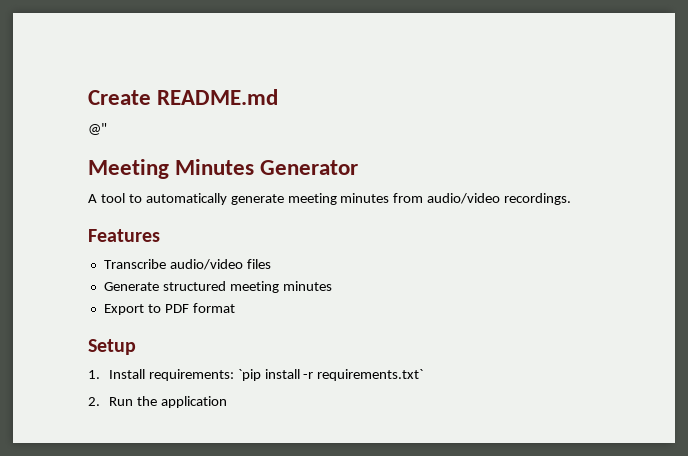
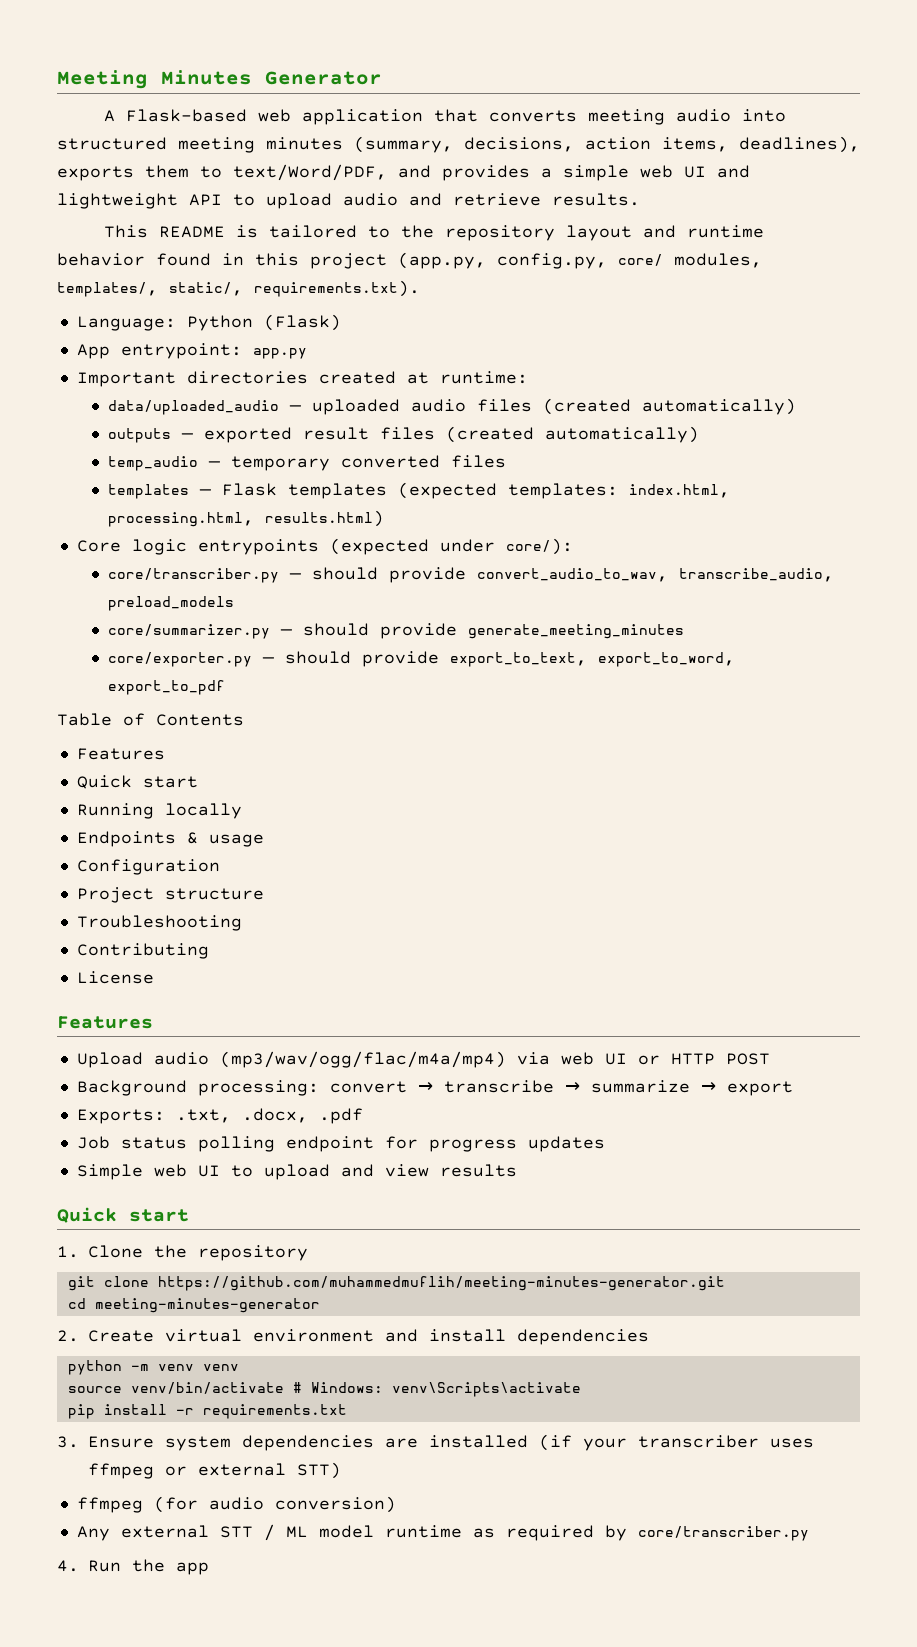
- Create README.md
- @"
- A tool to automatically generate meeting minutes from audio/video recordings.
+ A Flask-based web application that converts meeting audio into structured meeting minutes (summary, decisions, action items, deadlines), exports them to text/Word/PDF, and provides a simple web UI and lightweight API to upload audio and retrieve results.
+ This README is tailored to the repository layout and runtime behavior found in this project (app.py, config.py, core/ modules, templates/, static/, requirements.txt).
+ Language: Python (Flask)
+ App entrypoint: app.py
+ Important directories created at runtime:
+ data/uploaded_audio — uploaded audio files (created automatically)
+ outputs — exported result files (created automatically)
+ temp_audio — temporary converted files
+ templates — Flask templates (expected templates: index.html, processing.html, results.html)
+ Core logic entrypoints (expected under core/):
+ core/transcriber.py — should provide convert_audio_to_wav, transcribe_audio, preload_models
+ core/summarizer.py — should provide generate_meeting_minutes
+ core/exporter.py — should provide export_to_text, export_to_word, export_to_pdf
+ Table of Contents
  Features
- Transcribe audio/video files
- Generate structured meeting minutes
- Export to PDF format
- Setup
- 1. Install requirements: `pip install -r requirements.txt`
- 2. Run the application
+ Quick start
+ Running locally
+ Endpoints & usage
+ Configuration
+ Project structure
+ Troubleshooting
+ Contributing
+ License
+ Features
+ Upload audio (mp3/wav/ogg/flac/m4a/mp4) via web UI or HTTP POST
+ Background processing: convert → transcribe → summarize → export
+ Exports: .txt, .docx, .pdf
+ Job status polling endpoint for progress updates
+ Simple web UI to upload and view results
+ Quick start
+ 1. Clone the repository
+ git clone https://github.com/muhammedmuflih/meeting-minutes-generator.git
+ cd meeting-minutes-generator
+ 2. Create virtual environment and install dependencies
+ python -m venv venv
+ source venv/bin/activate # Windows: venv\Scripts\activate
+ pip install -r requirements.txt
+ 3. Ensure system dependencies are installed (if your transcriber uses ffmpeg or external STT)
+ ffmpeg (for audio conversion)
+ Any external STT / ML model runtime as required by core/transcriber.py
+ 4. Run the app

